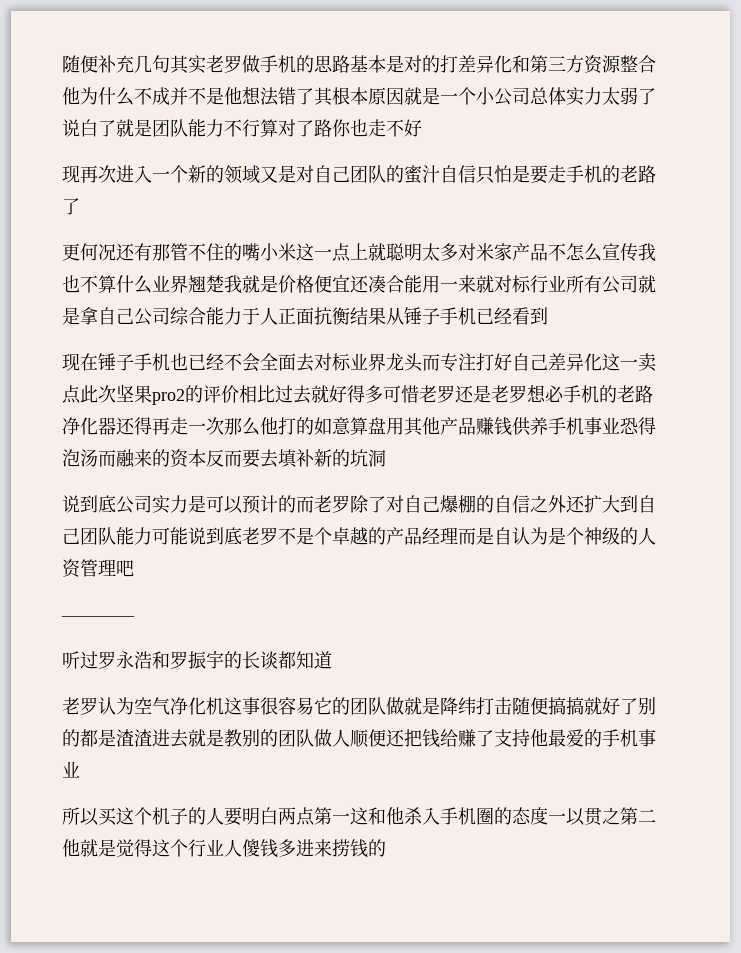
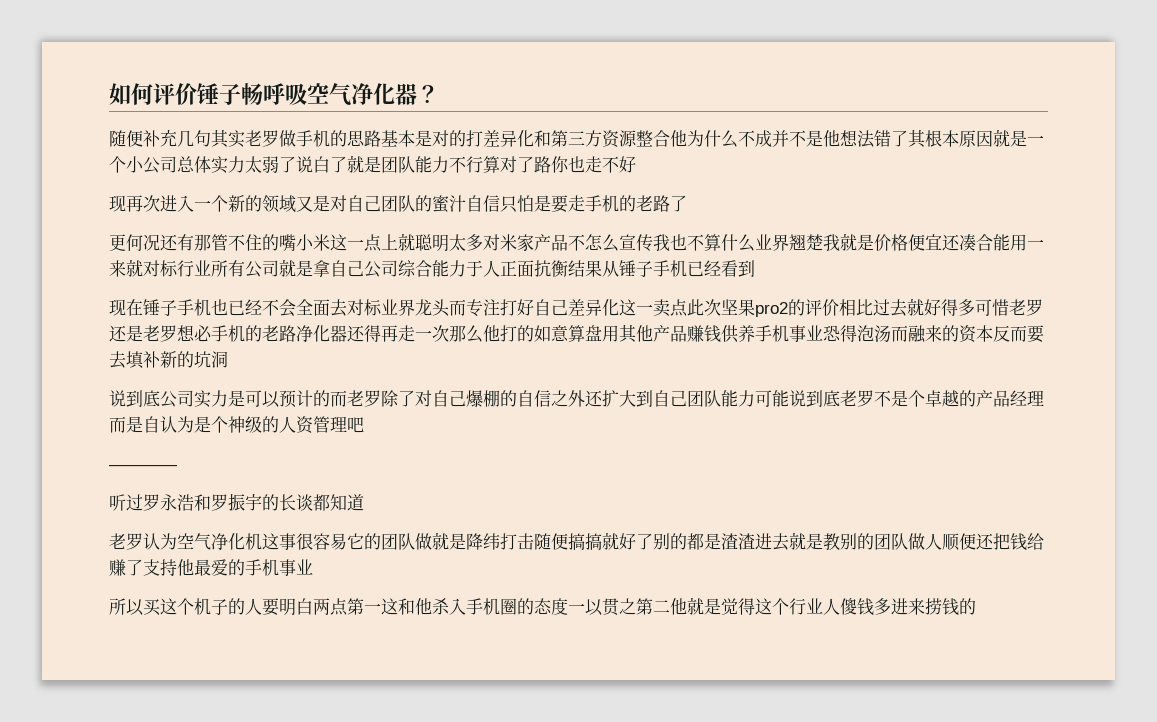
+ 如何评价锤子畅呼吸空气净化器？

